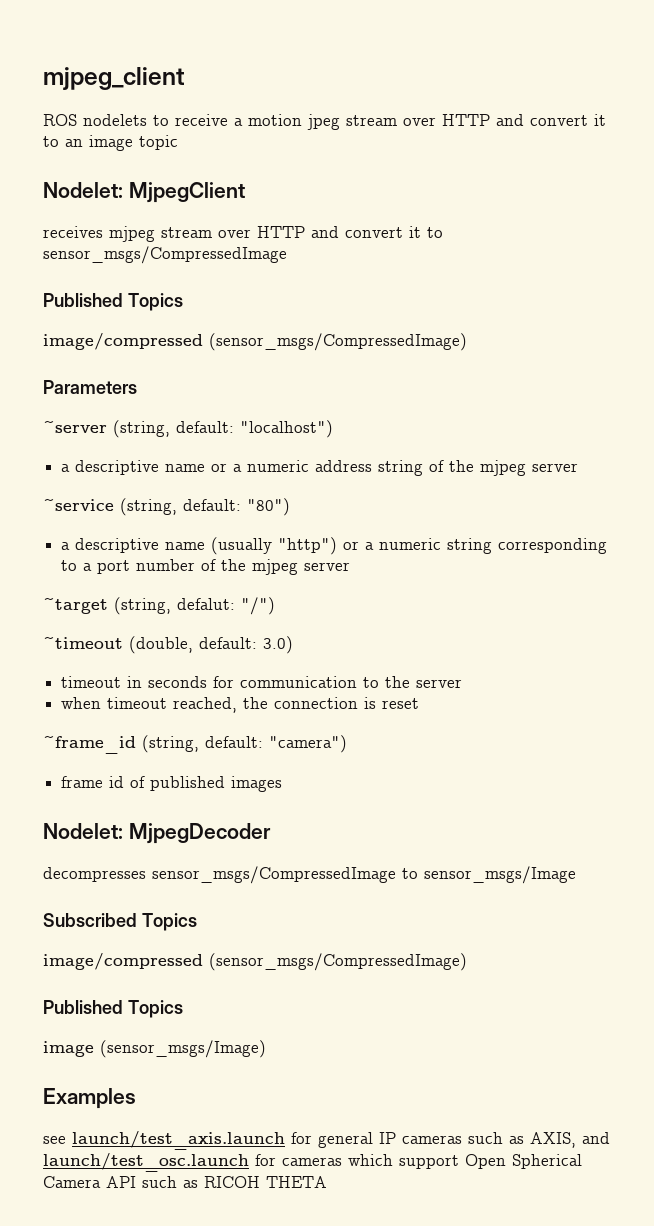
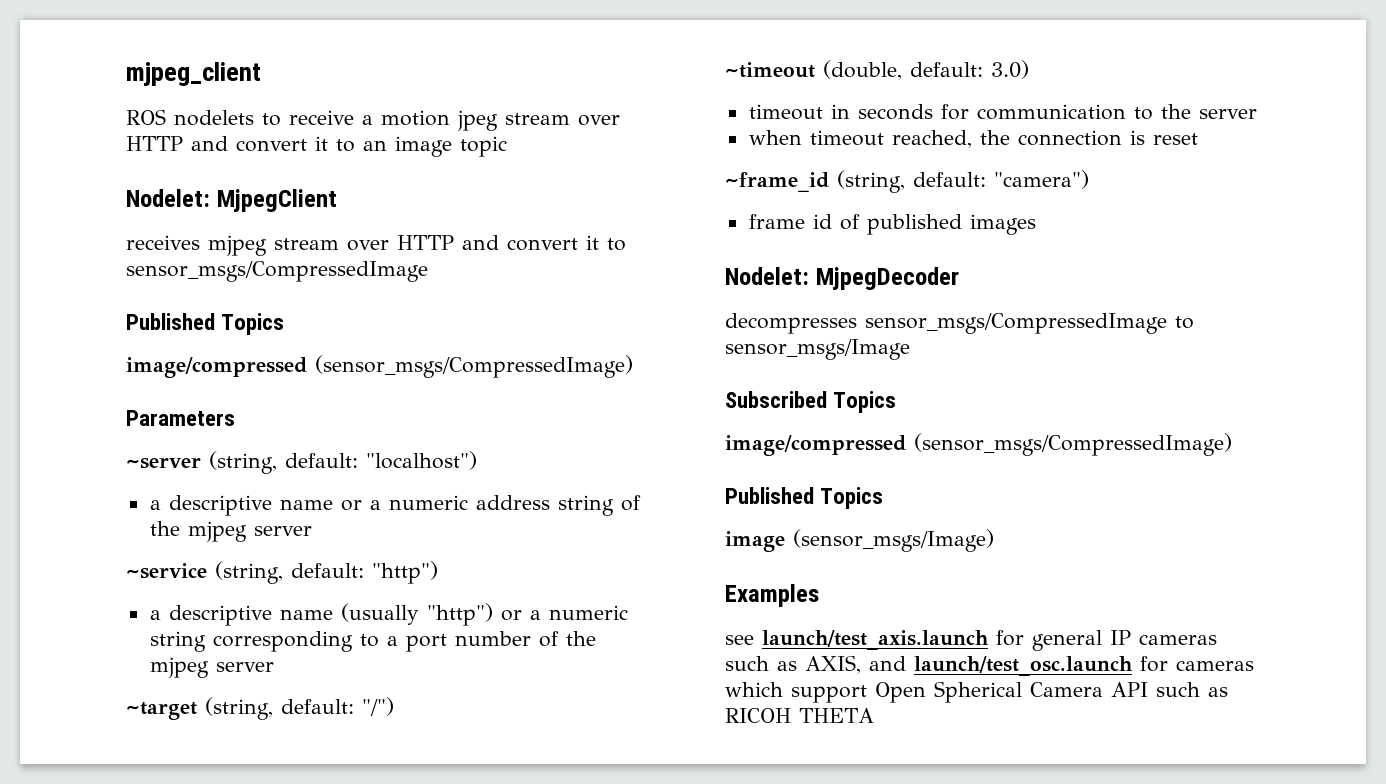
- ~service (string, default: "80")
+ ~service (string, default: "http")
- ~target (string, defalut: "/")
+ ~target (string, default: "/")

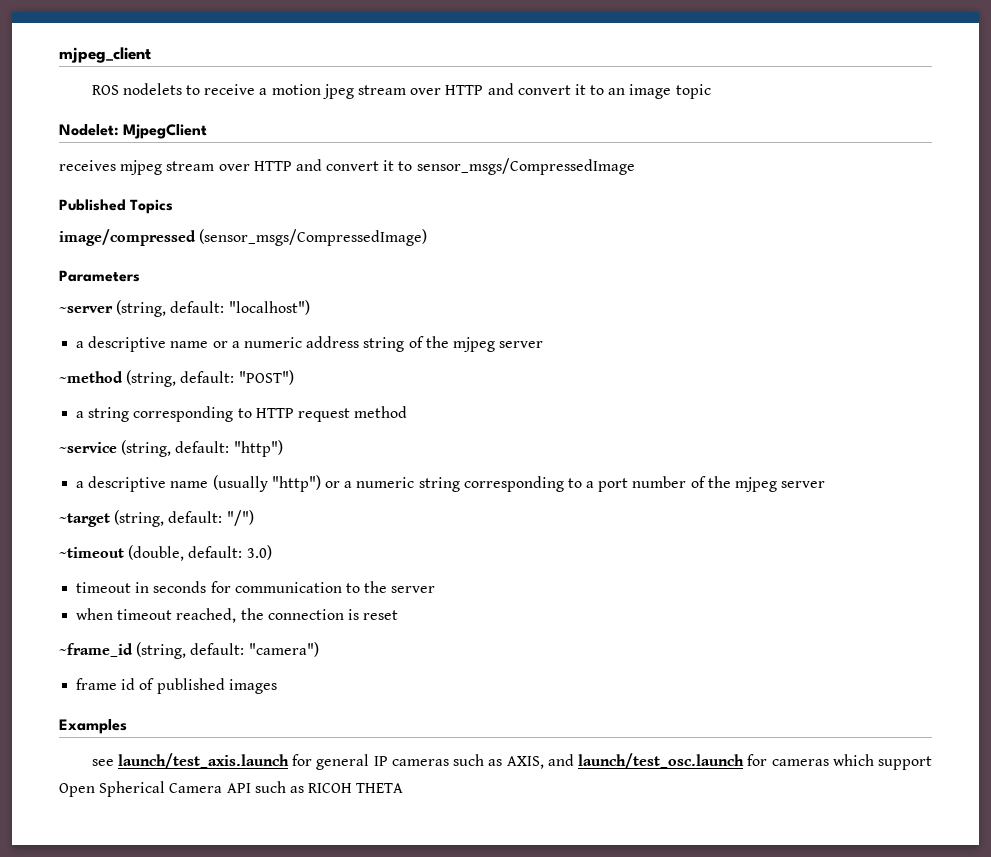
+ ~method (string, default: "POST")
+ a string corresponding to HTTP request method
- Nodelet: MjpegDecoder
- decompresses sensor_msgs/CompressedImage to sensor_msgs/Image
- Subscribed Topics
- image/compressed (sensor_msgs/CompressedImage)
- Published Topics
- image (sensor_msgs/Image)

